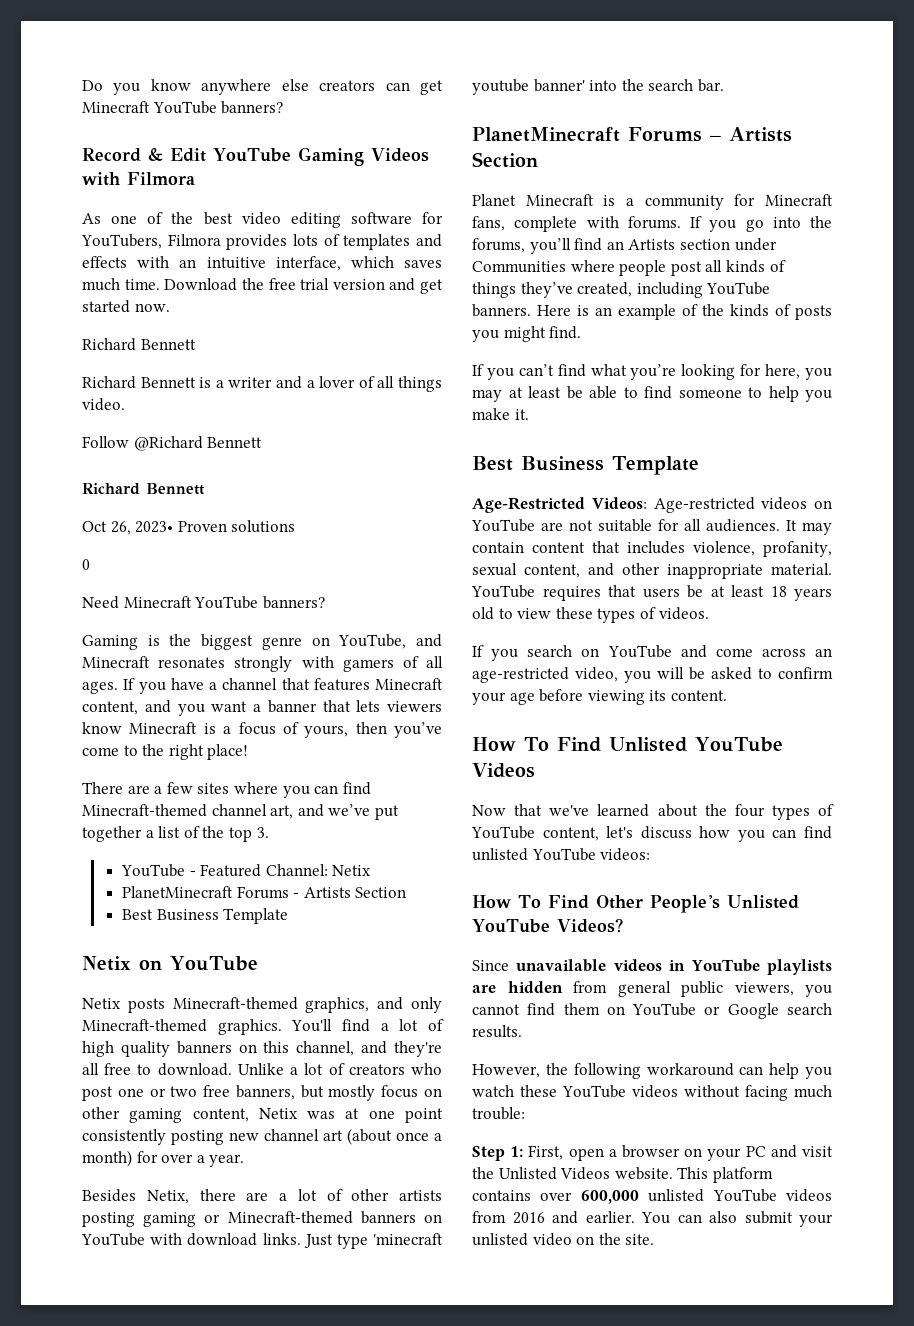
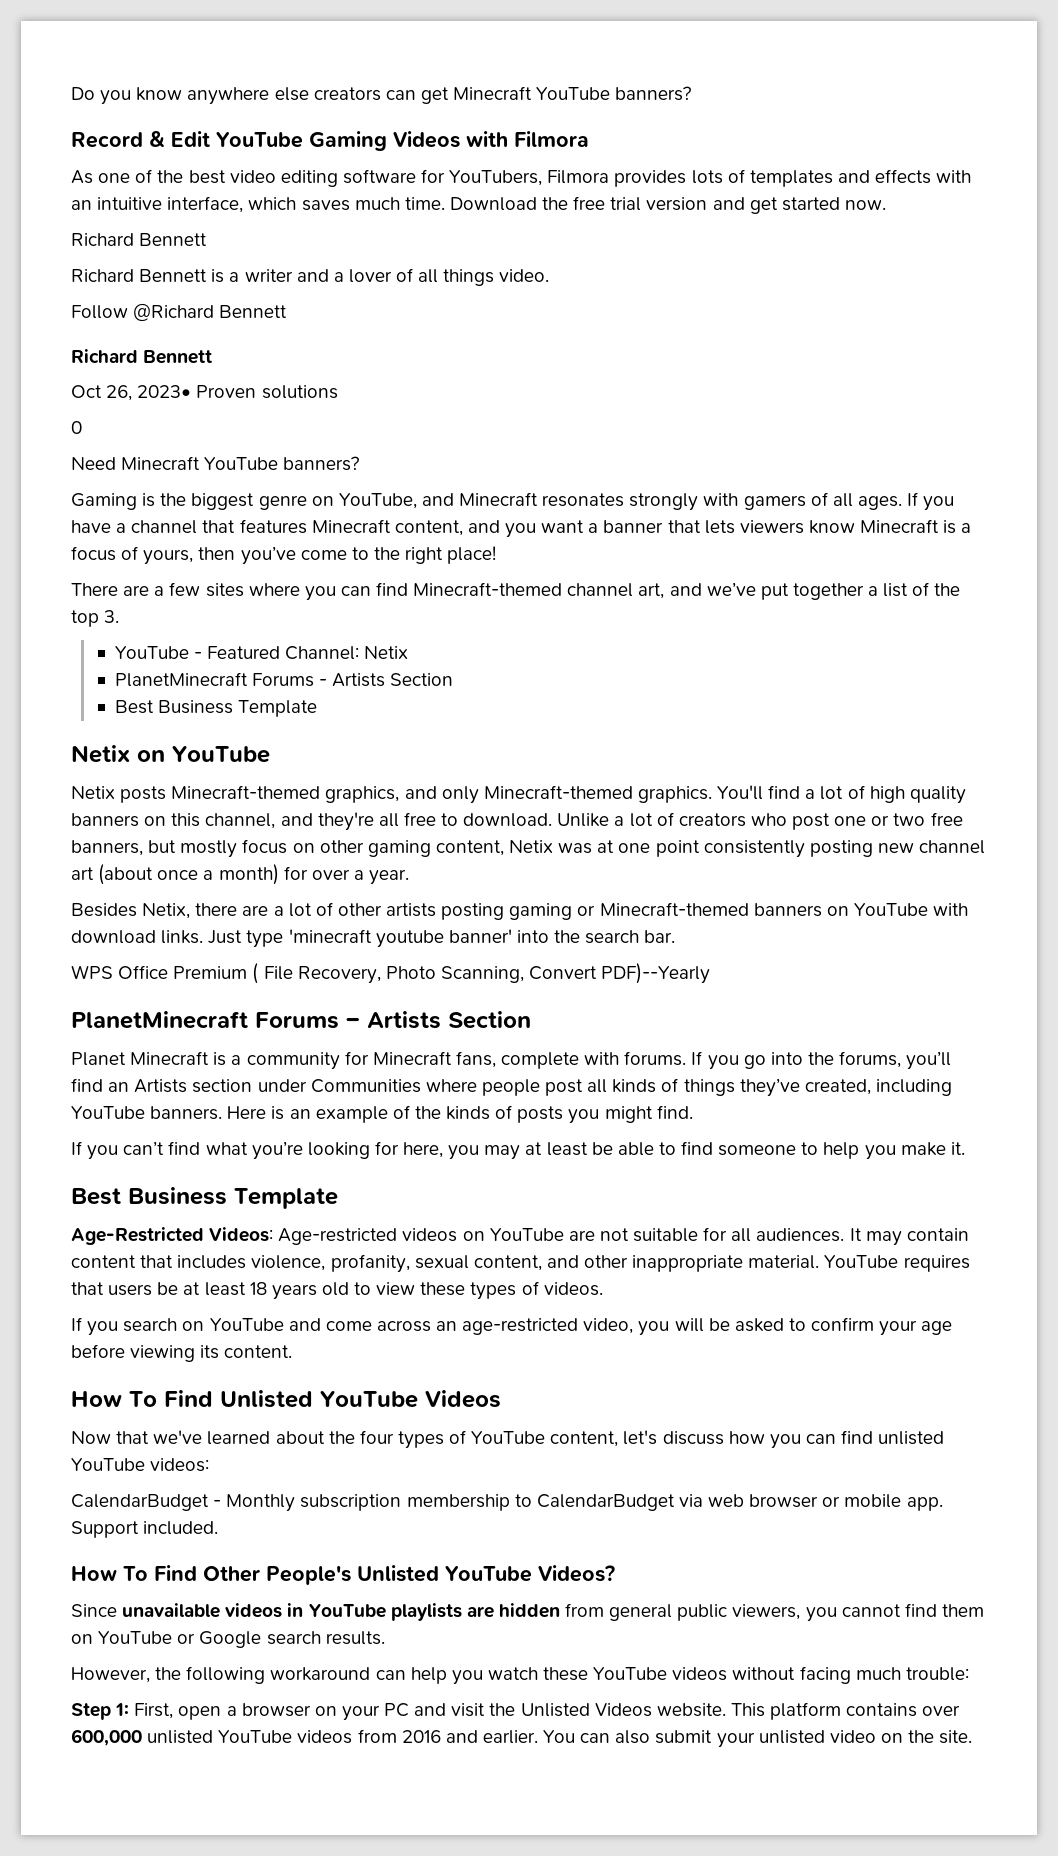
+ WPS Office Premium ( File Recovery, Photo Scanning, Convert PDF)--Yearly
+ CalendarBudget - Monthly subscription membership to CalendarBudget via web browser or mobile app. Support included.

